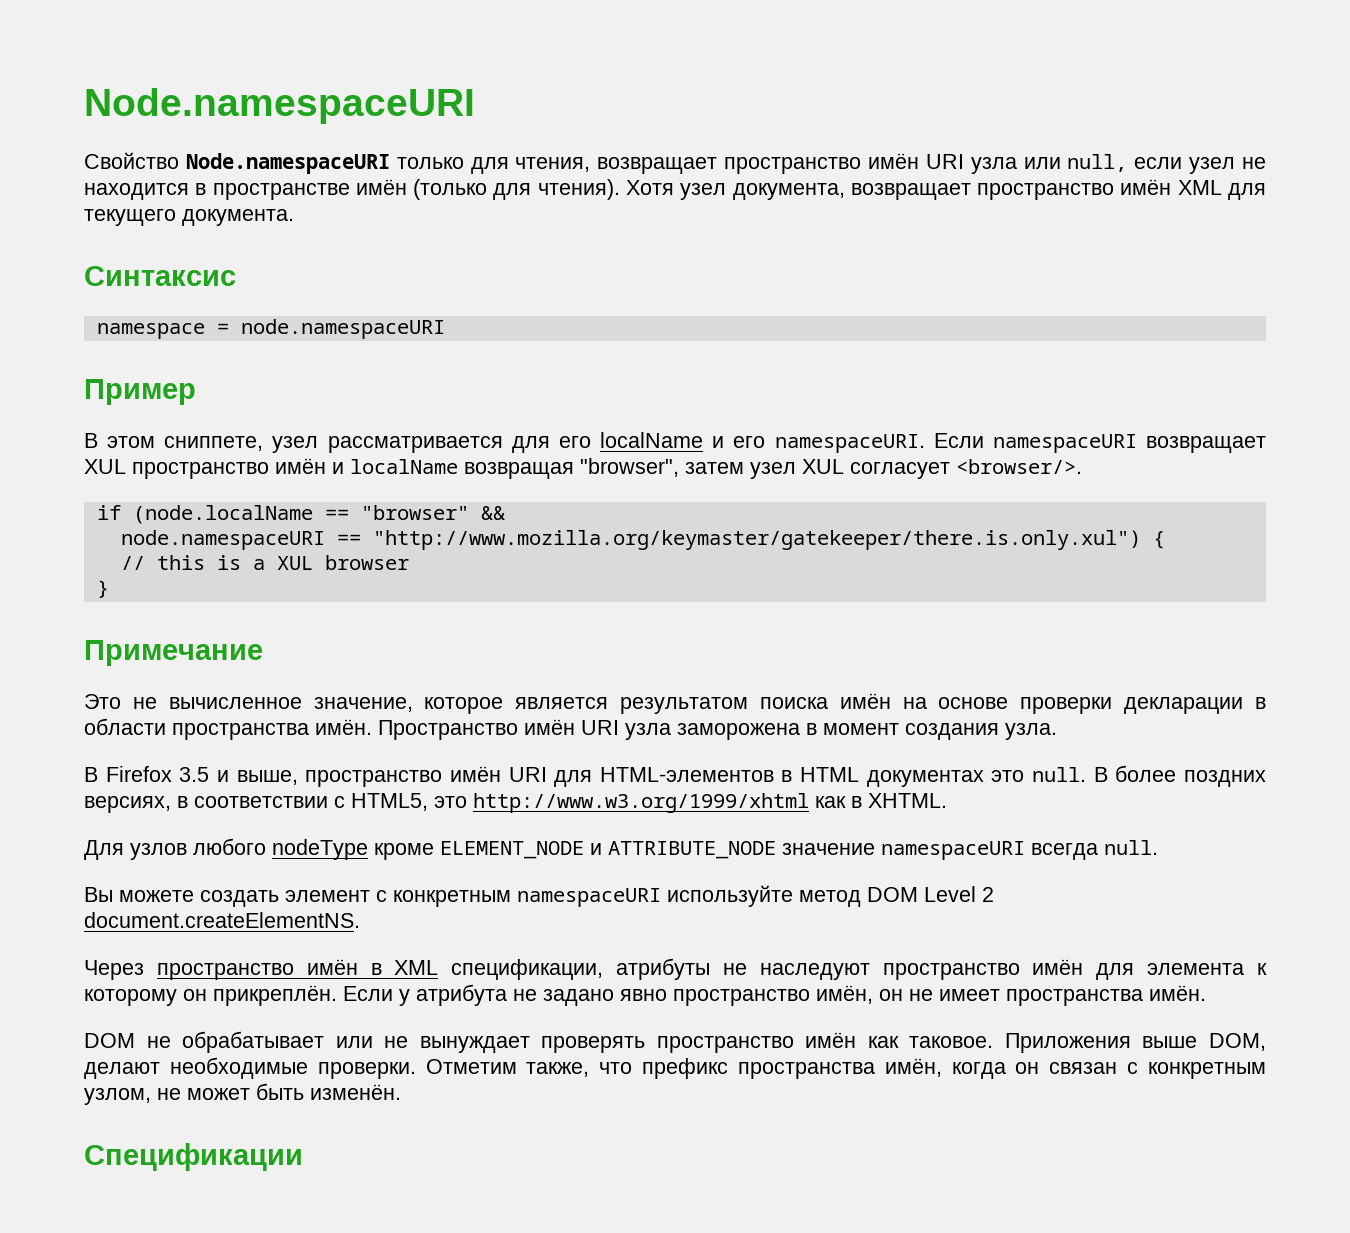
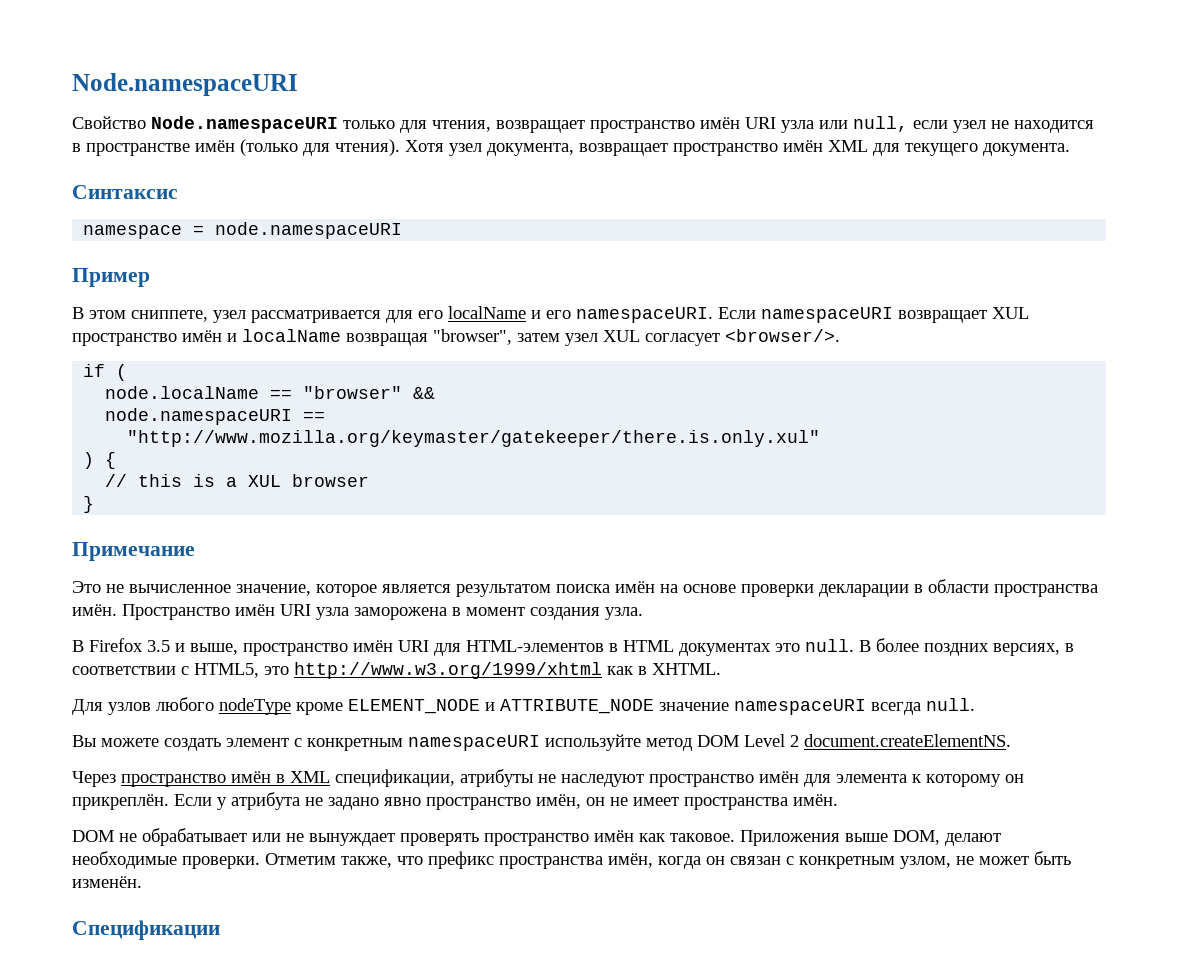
- if (node.localName == "browser" &&
+ if (
+ node.localName == "browser" &&
- node.namespaceURI == "http://www.mozilla.org/keymaster/gatekeeper/there.is.only.xul") {
+ node.namespaceURI ==
+ "http://www.mozilla.org/keymaster/gatekeeper/there.is.only.xul"
+ ) {

